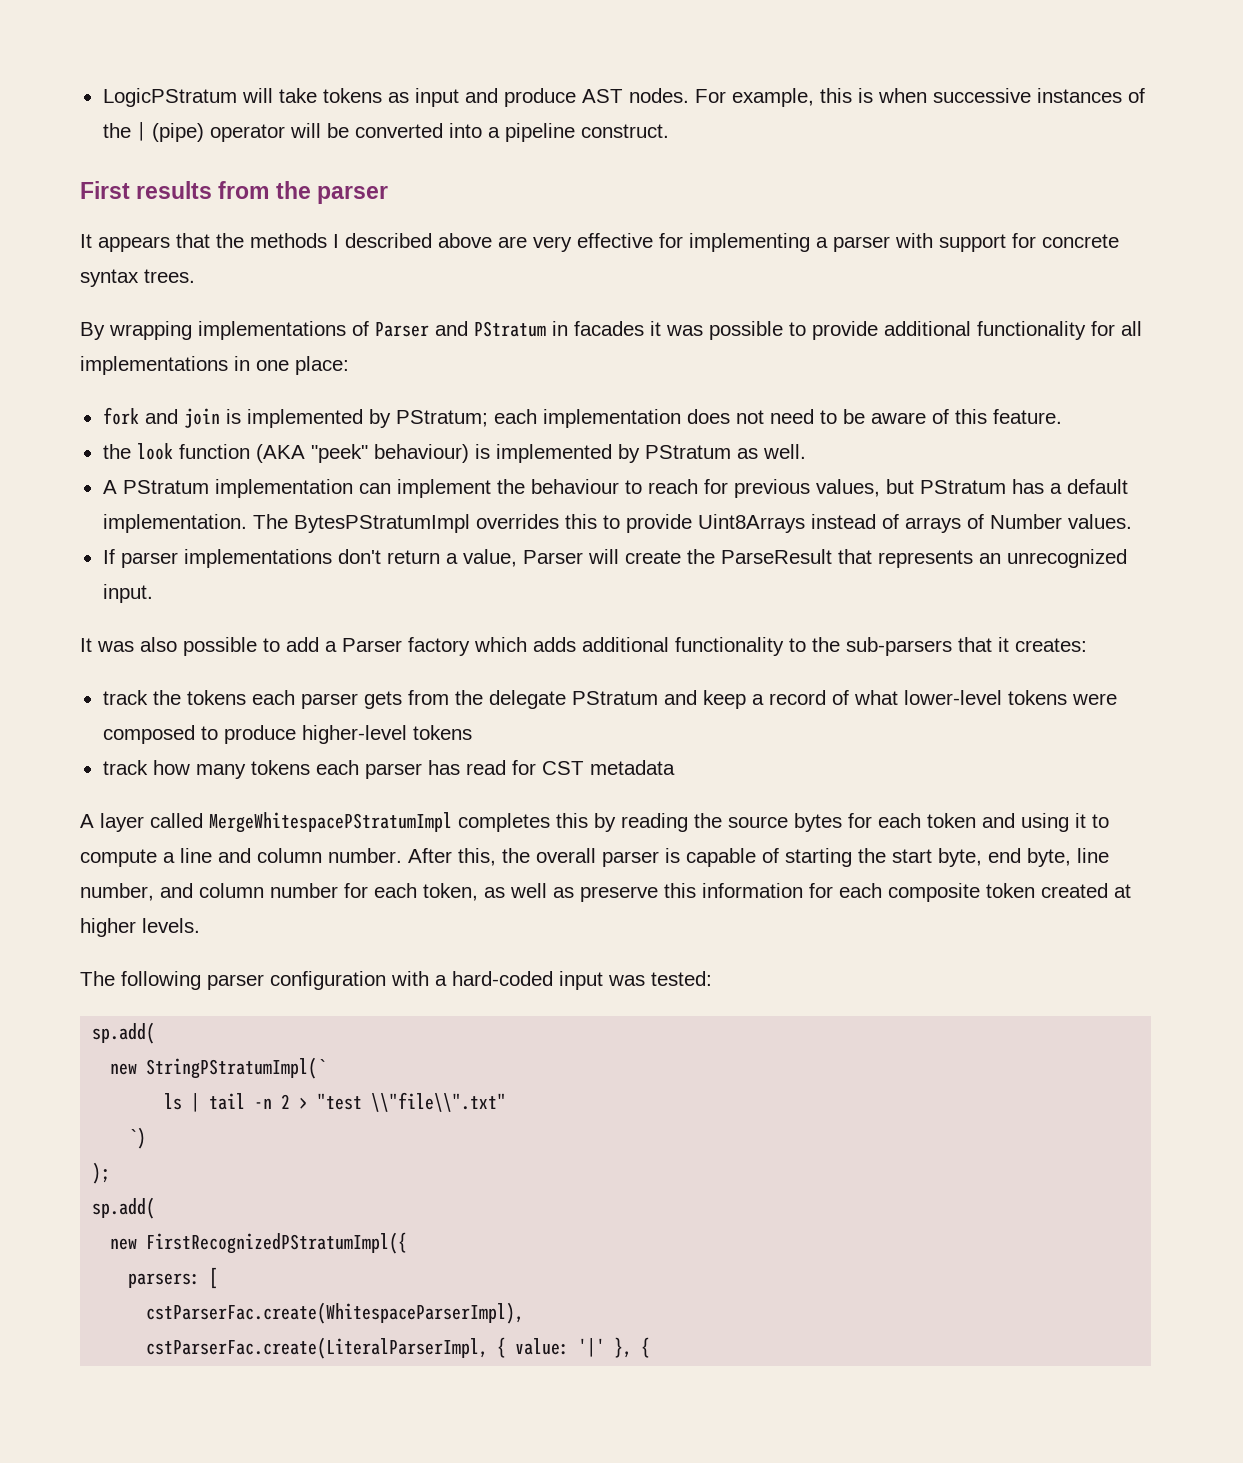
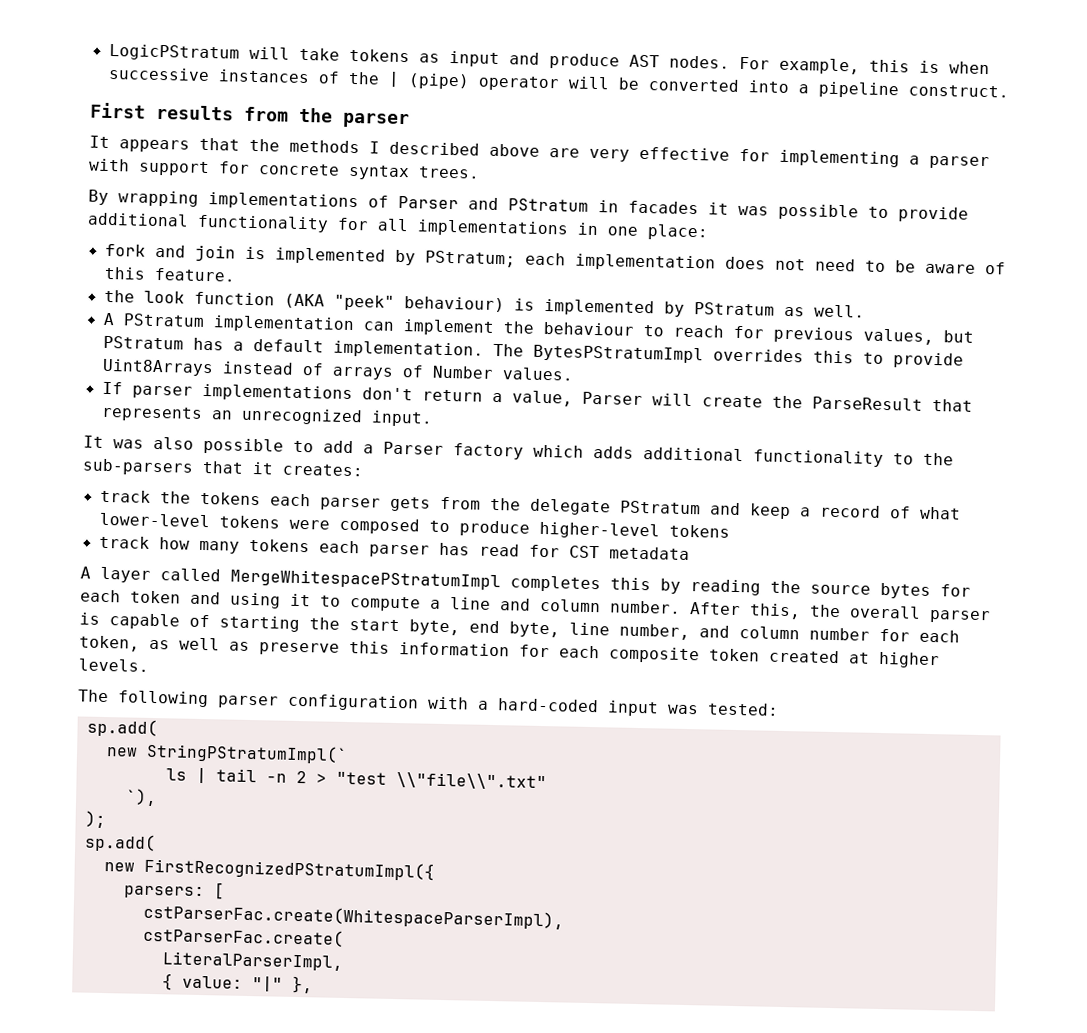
- `)
+ `),
- cstParserFac.create(LiteralParserImpl, { value: '|' }, {
+ cstParserFac.create(
+ LiteralParserImpl,
+ { value: "|" },

